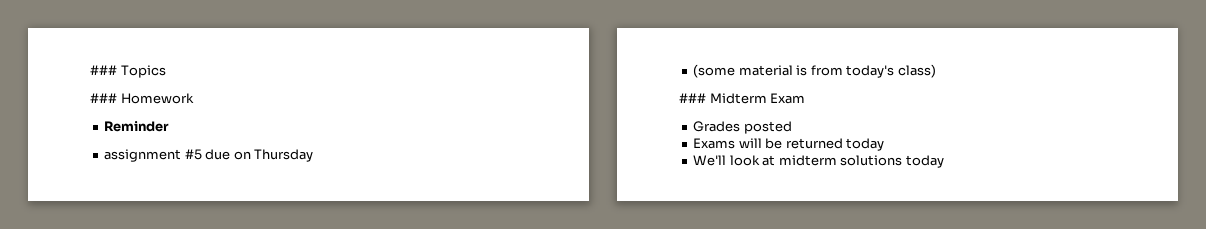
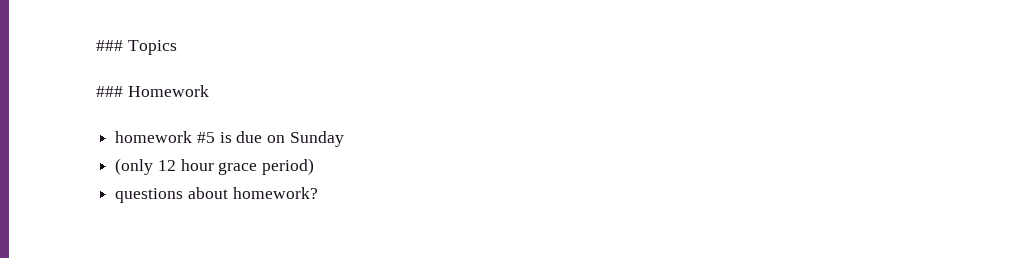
- Reminder
- assignment #5 due on Thursday
- (some material is from today's class)
- ### Midterm Exam
- Grades posted
- Exams will be returned today
- We'll look at midterm solutions today
+ homework #5 is due on Sunday
+ (only 12 hour grace period)
+ questions about homework?

